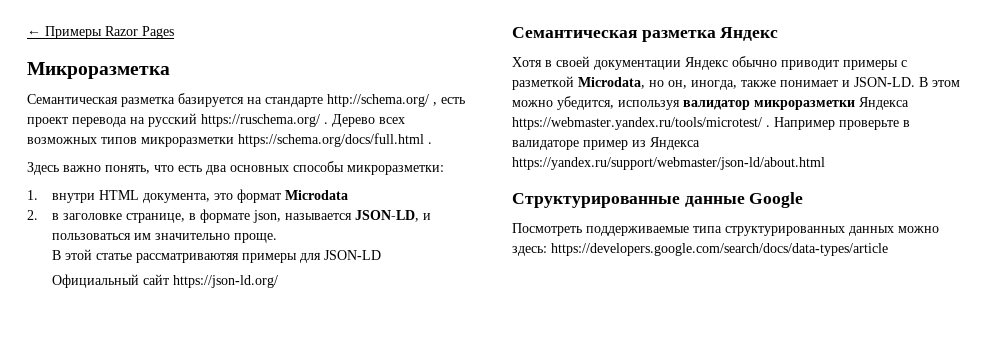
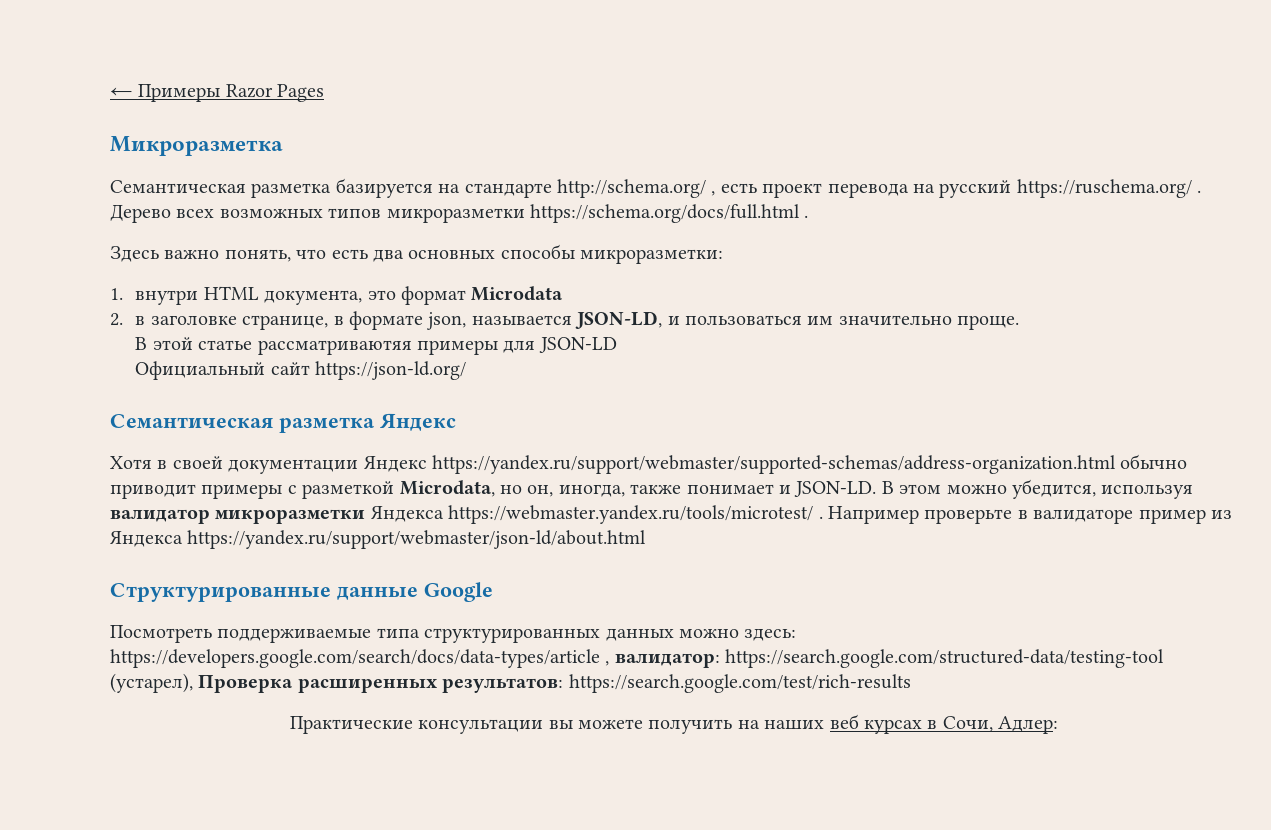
- Хотя в своей документации Яндекс обычно приводит примеры с разметкой Microdata, но он, иногда, также понимает и JSON-LD.
+ Хотя в своей документации Яндекс https://yandex.ru/support/webmaster/supported-schemas/address-organization.html обычно приводит примеры с разметкой Microdata, но он, иногда, также понимает и JSON-LD.
- Посмотреть поддерживаемые типа структурированных данных можно здесь: https://developers.google.com/search/docs/data-types/article
+ Посмотреть поддерживаемые типа структурированных данных можно здесь: https://developers.google.com/search/docs/data-types/article , валидатор: https://search.google.com/structured-data/testing-tool (устарел), Проверка расширенных результатов: https://search.google.com/test/rich-results
+ Практические консультации вы можете получить на наших веб курсах в Сочи, Адлер:

